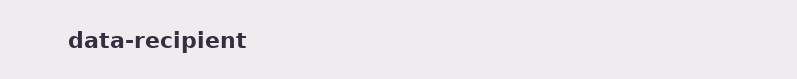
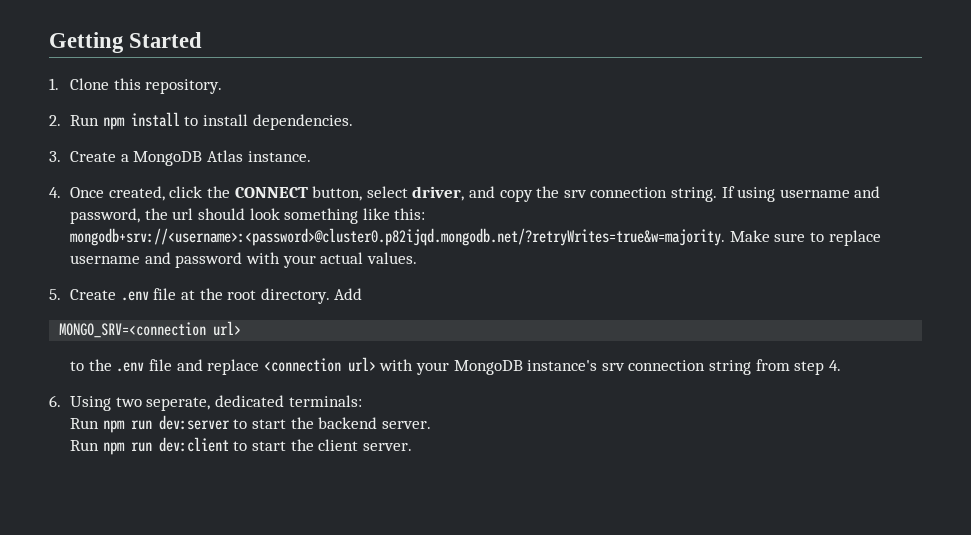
- data-recipient
+ Getting Started
+ 1. Clone this repository.
+ 2. Run npm install to install dependencies.
+ 3. Create a MongoDB Atlas instance.
+ 4. Once created, click the CONNECT button, select driver, and copy the srv connection string. If using username and password, the url should look something like this: mongodb+srv://<username>:<password>@cluster0.p82ijqd.mongodb.net/?retryWrites=true&w=majority. Make sure to replace username and password with your actual values.
+ 5. Create .env file at the root directory. Add
+ MONGO_SRV=<connection url>
+ to the .env file and replace <connection url> with your MongoDB instance's srv connection string from step 4.
+ 6. Using two seperate, dedicated terminals:
+ Run npm run dev:server to start the backend server.
+ Run npm run dev:client to start the client server.

